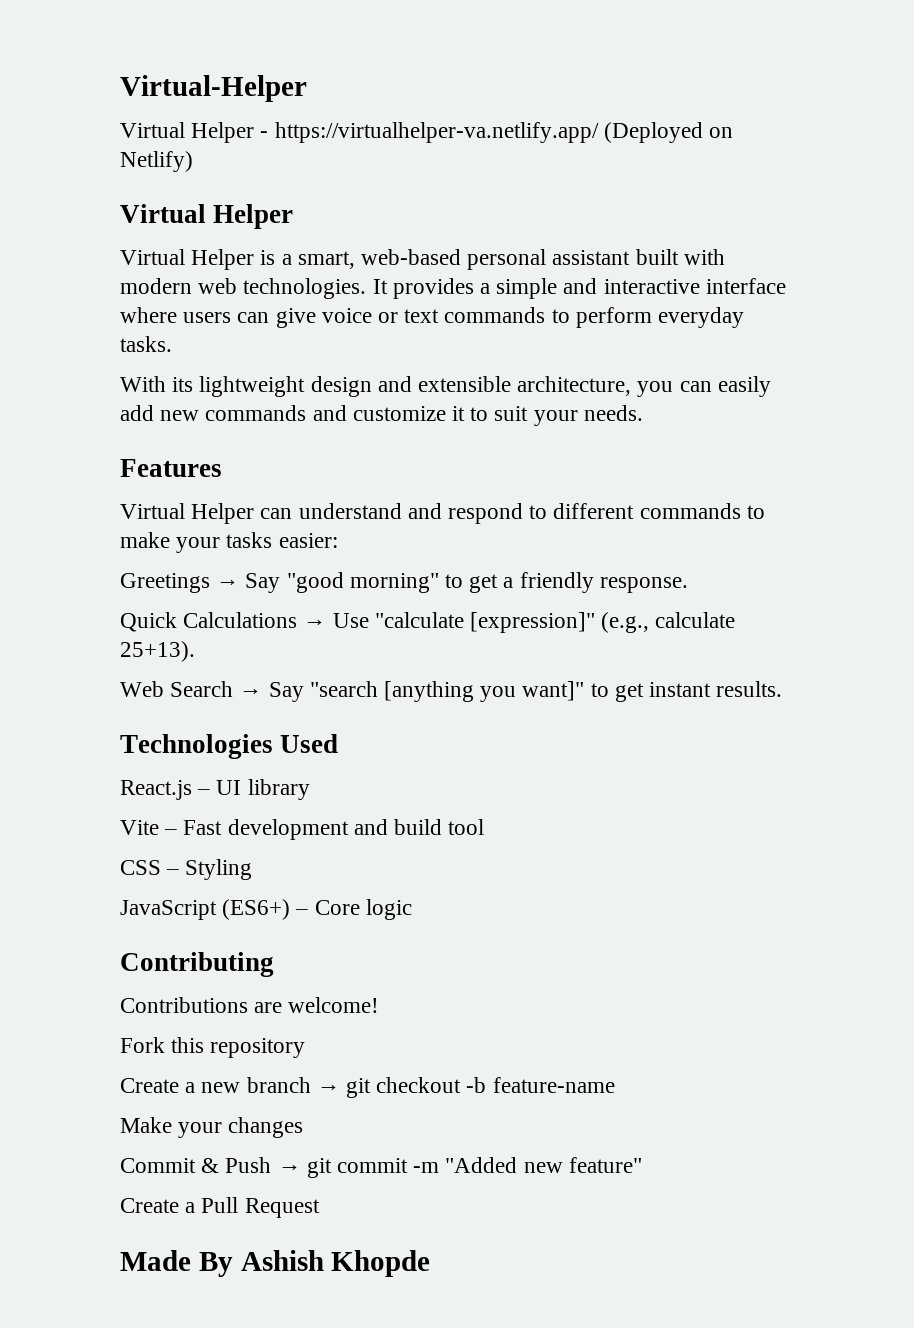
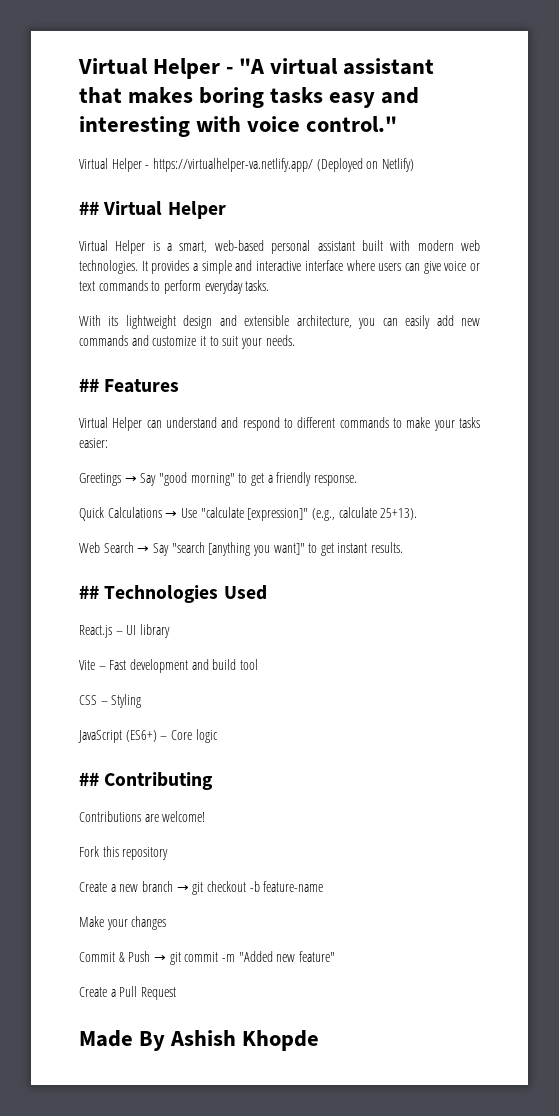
- Virtual-Helper
+ Virtual Helper - "A virtual assistant that makes boring tasks easy and interesting with voice control."
  Virtual Helper - https://virtualhelper-va.netlify.app/ (Deployed on Netlify)
- Virtual Helper
+ ## Virtual Helper
- Features
+ ## Features
- Technologies Used
+ ## Technologies Used
- Contributing
+ ## Contributing

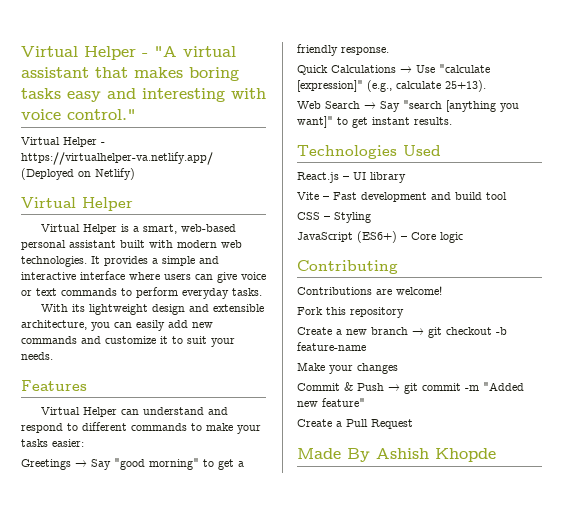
  Virtual Helper - https://virtualhelper-va.netlify.app/ (Deployed on Netlify)
- ## Virtual Helper
+ Virtual Helper
- ## Features
+ Features
- ## Technologies Used
+ Technologies Used
- ## Contributing
+ Contributing

